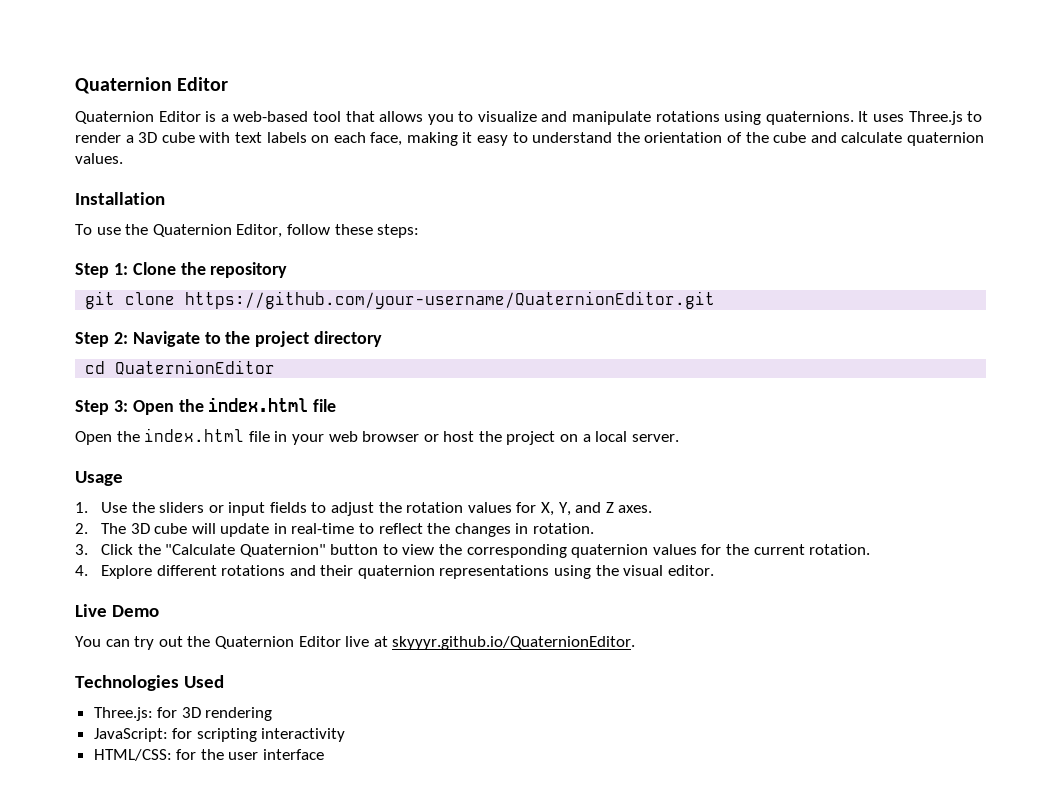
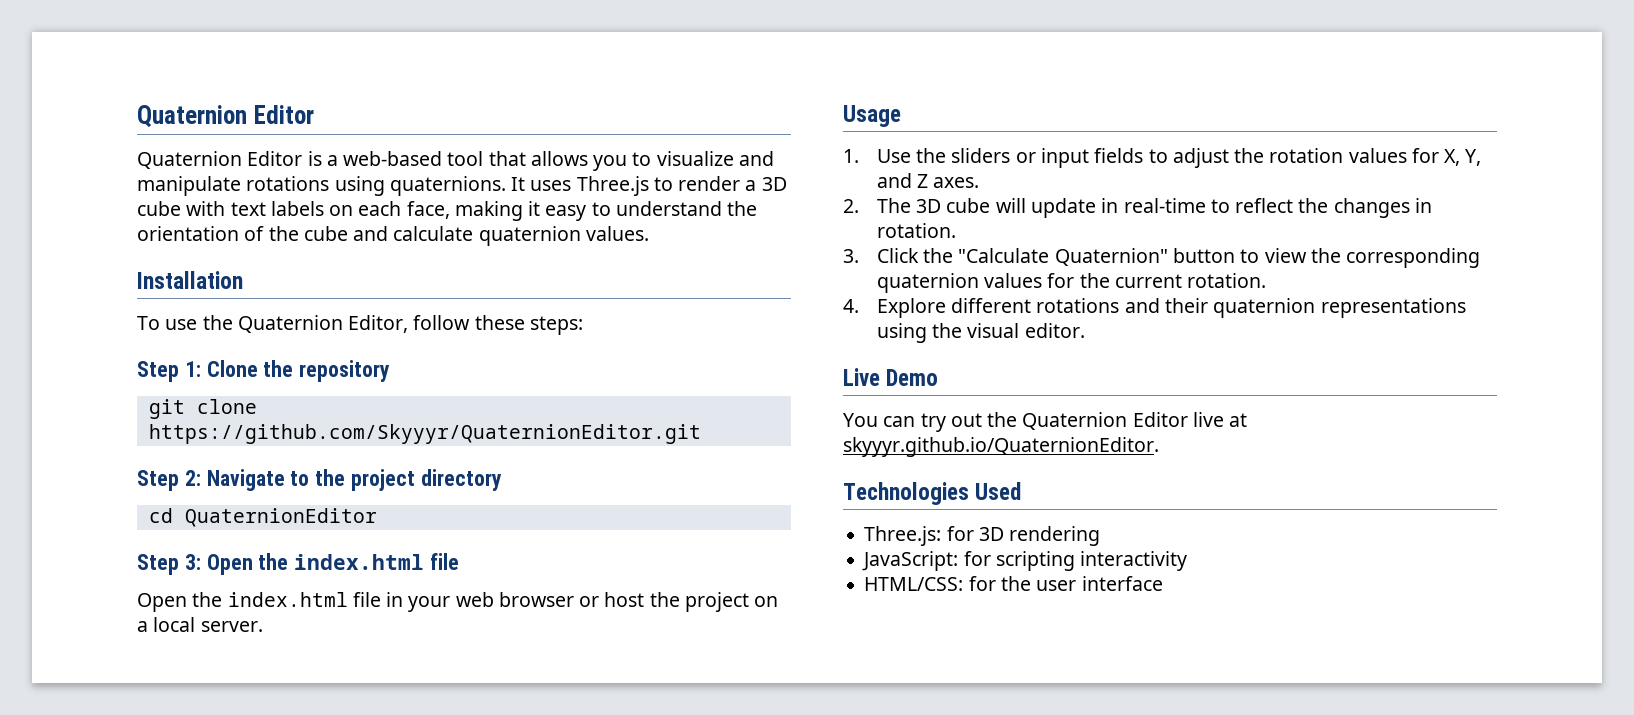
- git clone https://github.com/your-username/QuaternionEditor.git
+ git clone https://github.com/Skyyyr/QuaternionEditor.git

